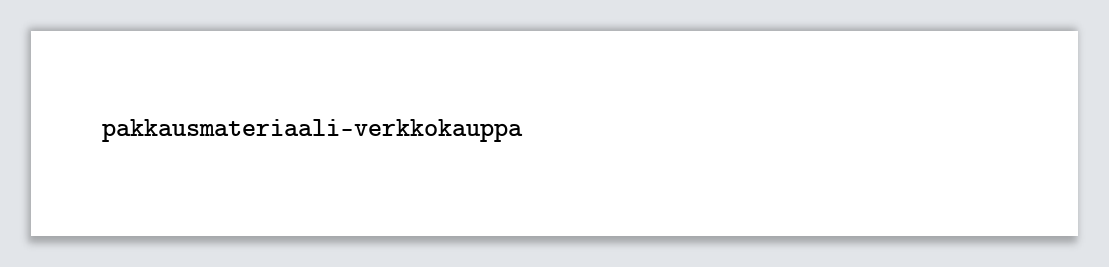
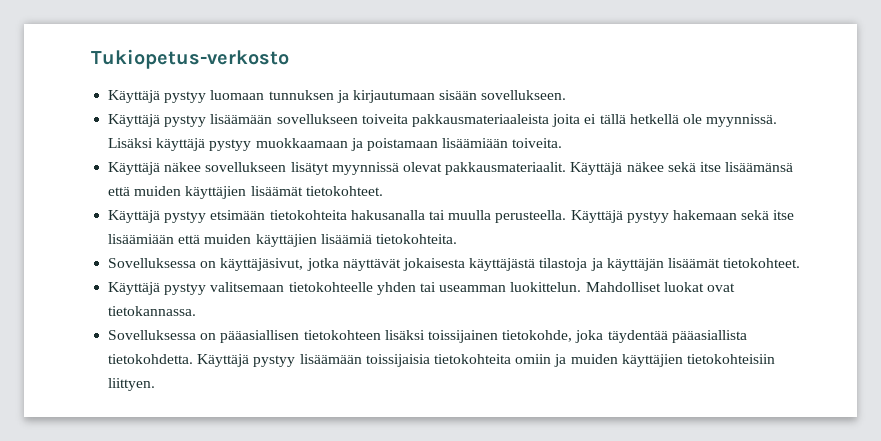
- pakkausmateriaali-verkkokauppa
+ Tukiopetus-verkosto
+ Käyttäjä pystyy luomaan tunnuksen ja kirjautumaan sisään sovellukseen.
+ Käyttäjä pystyy lisäämään sovellukseen toiveita pakkausmateriaaleista joita ei tällä hetkellä ole myynnissä. Lisäksi käyttäjä pystyy muokkaamaan ja poistamaan lisäämiään toiveita.
+ Käyttäjä näkee sovellukseen lisätyt myynnissä olevat pakkausmateriaalit. Käyttäjä näkee sekä itse lisäämänsä että muiden käyttäjien lisäämät tietokohteet.
+ Käyttäjä pystyy etsimään tietokohteita hakusanalla tai muulla perusteella. Käyttäjä pystyy hakemaan sekä itse lisäämiään että muiden käyttäjien lisäämiä tietokohteita.
+ Sovelluksessa on käyttäjäsivut, jotka näyttävät jokaisesta käyttäjästä tilastoja ja käyttäjän lisäämät tietokohteet.
+ Käyttäjä pystyy valitsemaan tietokohteelle yhden tai useamman luokittelun. Mahdolliset luokat ovat tietokannassa.
+ Sovelluksessa on pääasiallisen tietokohteen lisäksi toissijainen tietokohde, joka täydentää pääasiallista tietokohdetta. Käyttäjä pystyy lisäämään toissijaisia tietokohteita omiin ja muiden käyttäjien tietokohteisiin liittyen.

